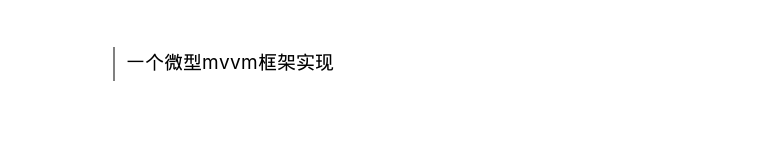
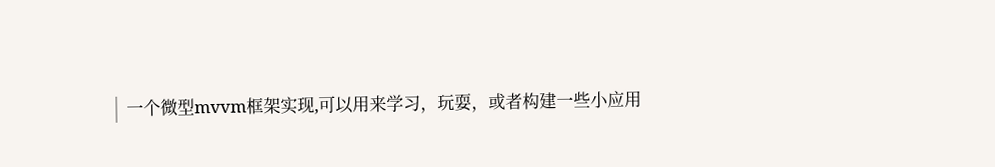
- 一个微型mvvm框架实现
+ 一个微型mvvm框架实现,可以用来学习，玩耍，或者构建一些小应用

